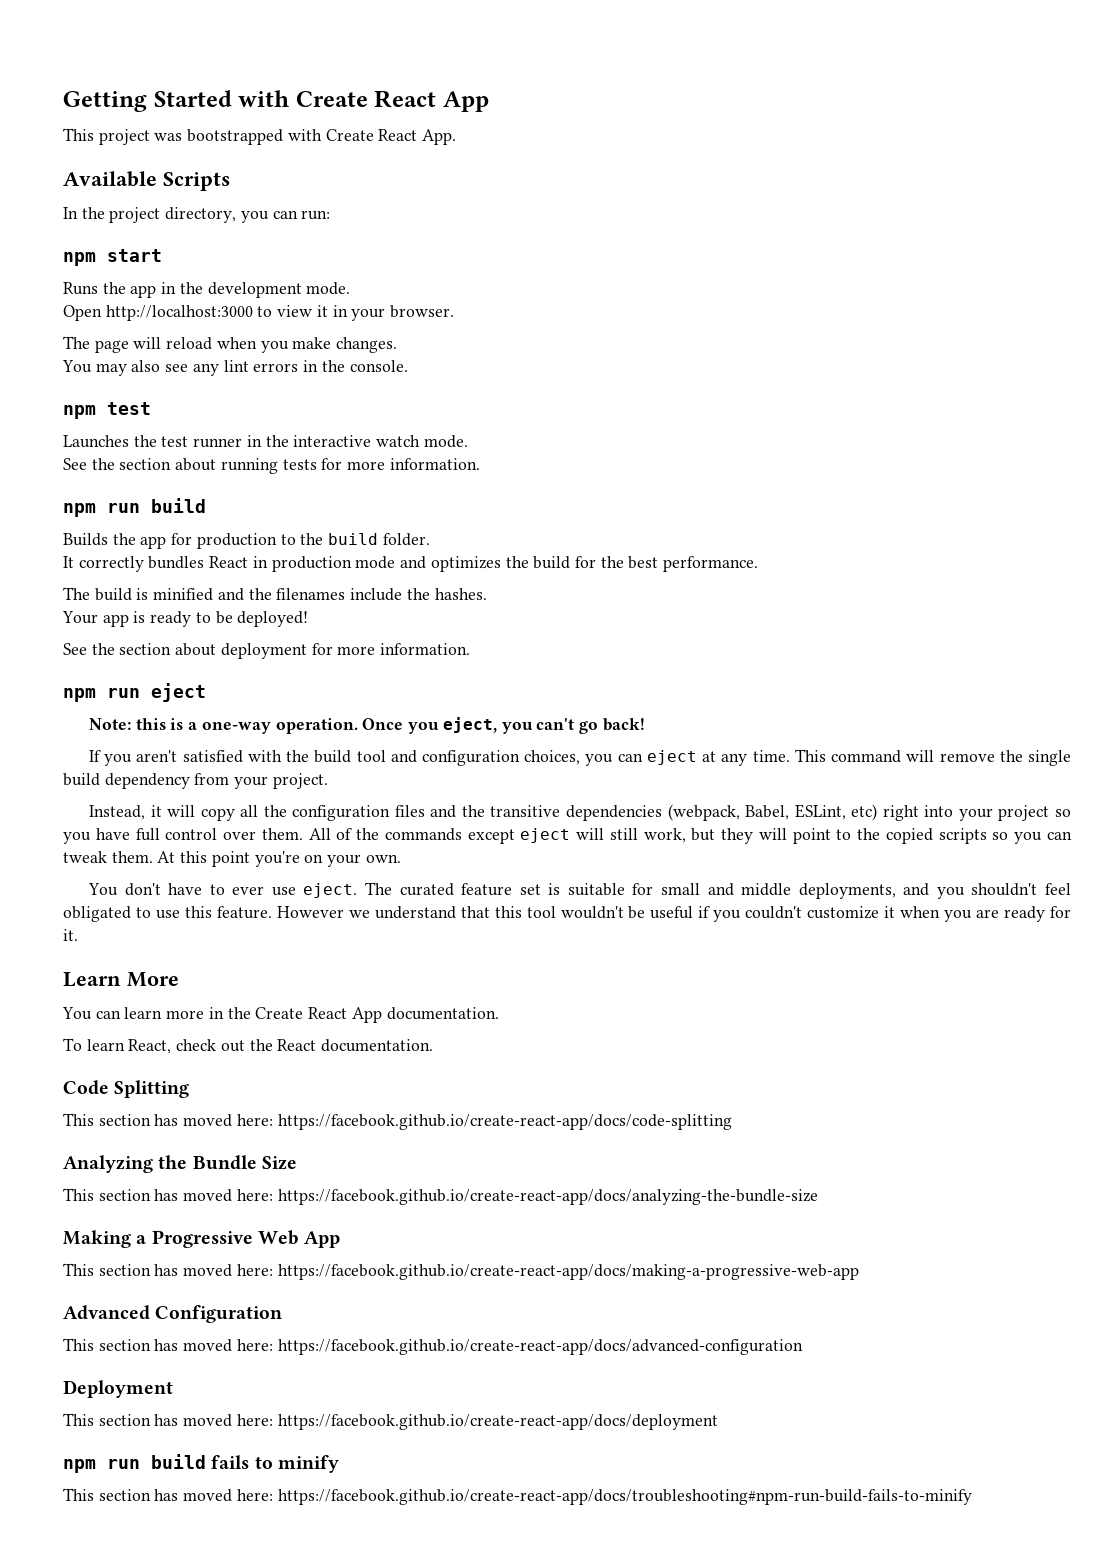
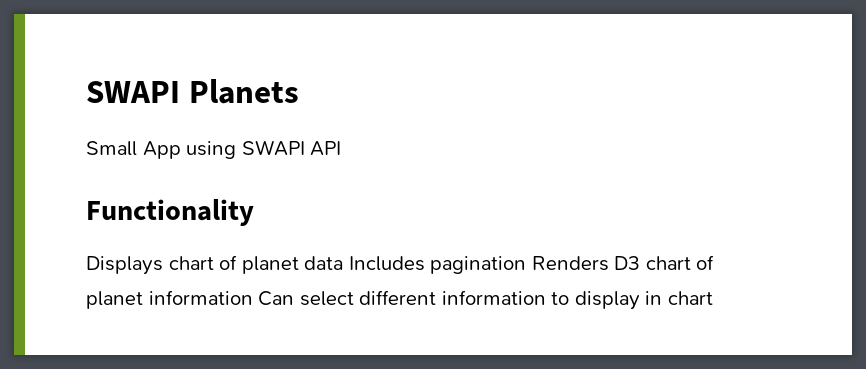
- Getting Started with Create React App
- This project was bootstrapped with Create React App.
- Available Scripts
- In the project directory, you can run:
- npm start
- Runs the app in the development mode.
- Open http://localhost:3000 to view it in your browser.
- The page will reload when you make changes.
- You may also see any lint errors in the console.
- npm test
- Launches the test runner in the interactive watch mode.
- See the section about running tests for more information.
- npm run build
- Builds the app for production to the build folder.
- It correctly bundles React in production mode and optimizes the build for the best performance.
- The build is minified and the filenames include the hashes.
- Your app is ready to be deployed!
- See the section about deployment for more information.
- npm run eject
- Note: this is a one-way operation. Once you eject, you can't go back!
- If you aren't satisfied with the build tool and configuration choices, you can eject at any time. This command will remove the single build dependency from your project.
- Instead, it will copy all the configuration files and the transitive dependencies (webpack, Babel, ESLint, etc) right into your project so you have full control over them. All of the commands except eject will still work, but they will point to the copied scripts so you can tweak them. At this point you're on your own.
- You don't have to ever use eject. The curated feature set is suitable for small and middle deployments, and you shouldn't feel obligated to use this feature. However we understand that this tool wouldn't be useful if you couldn't customize it when you are ready for it.
- Learn More
- You can learn more in the Create React App documentation.
- To learn React, check out the React documentation.
- Code Splitting
- This section has moved here: https://facebook.github.io/create-react-app/docs/code-splitting
- Analyzing the Bundle Size
- This section has moved here: https://facebook.github.io/create-react-app/docs/analyzing-the-bundle-size
- Making a Progressive Web App
- This section has moved here: https://facebook.github.io/create-react-app/docs/making-a-progressive-web-app
- Advanced Configuration
- This section has moved here: https://facebook.github.io/create-react-app/docs/advanced-configuration
- Deployment
- This section has moved here: https://facebook.github.io/create-react-app/docs/deployment
- npm run build fails to minify
- This section has moved here: https://facebook.github.io/create-react-app/docs/troubleshooting#npm-run-build-fails-to-minify
+ SWAPI Planets
+ Small App using SWAPI API
+ Functionality
+ Displays chart of planet data Includes pagination Renders D3 chart of planet information Can select different information to display in chart

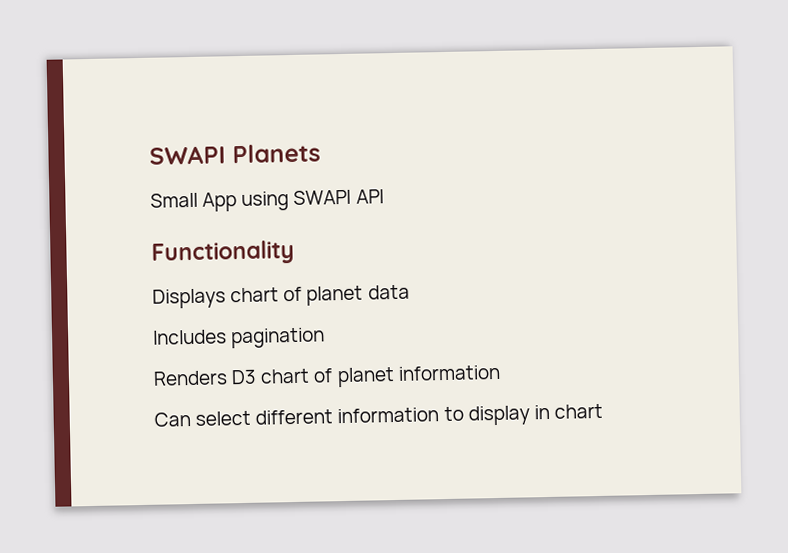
- Displays chart of planet data Includes pagination Renders D3 chart of planet information Can select different information to display in chart
+ Displays chart of planet data
+ Includes pagination
+ Renders D3 chart of planet information
+ Can select different information to display in chart

